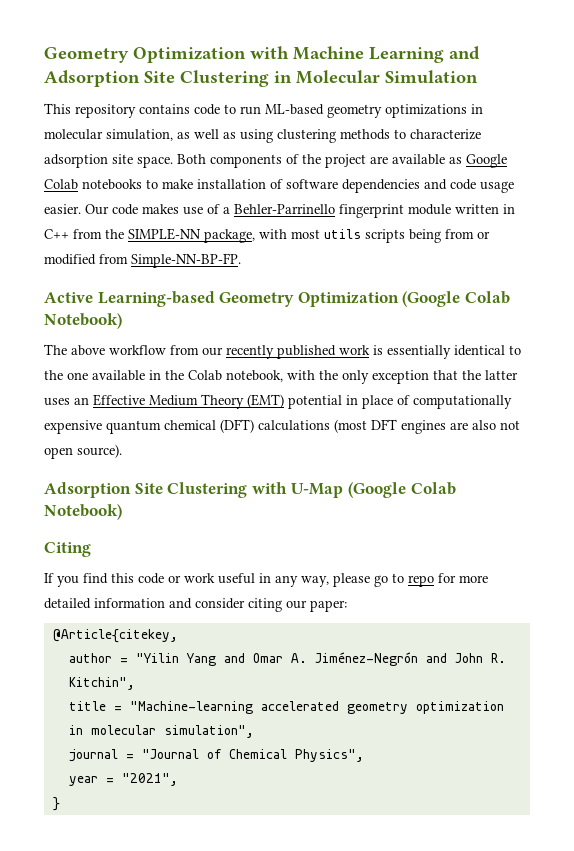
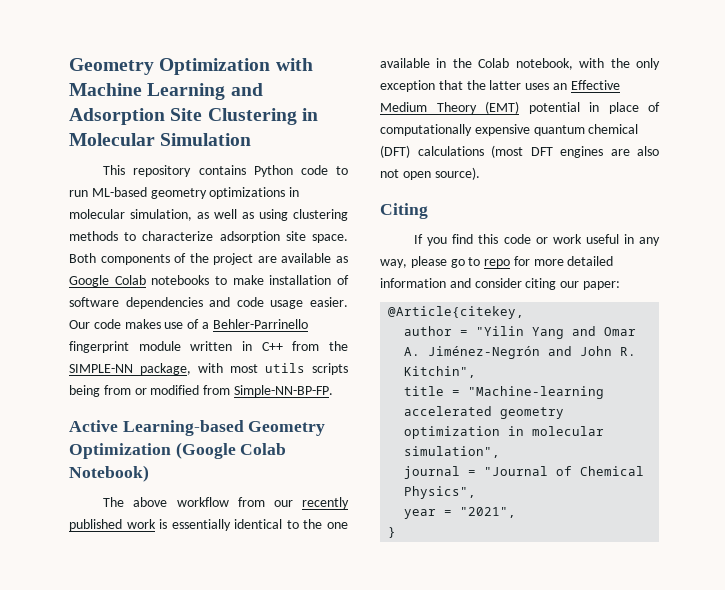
- This repository contains code to run ML-based geometry optimizations in molecular simulation, as well as using clustering methods to characterize adsorption site space.
+ This repository contains Python code to run ML-based geometry optimizations in molecular simulation, as well as using clustering methods to characterize adsorption site space.
- Adsorption Site Clustering with U-Map (Google Colab Notebook)

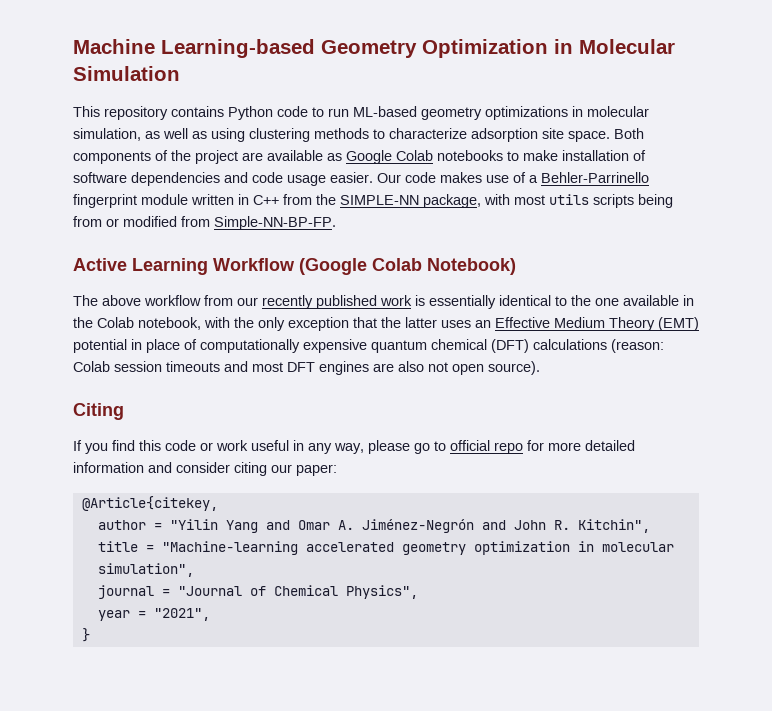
- Geometry Optimization with Machine Learning and Adsorption Site Clustering in Molecular Simulation
+ Machine Learning-based Geometry Optimization in Molecular Simulation
- Active Learning-based Geometry Optimization (Google Colab Notebook)
+ Active Learning Workflow (Google Colab Notebook)
- The above workflow from our recently published work is essentially identical to the one available in the Colab notebook, with the only exception that the latter uses an Effective Medium Theory (EMT) potential in place of computationally expensive quantum chemical (DFT) calculations (most DFT engines are also not open source).
+ The above workflow from our recently published work is essentially identical to the one available in the Colab notebook, with the only exception that the latter uses an Effective Medium Theory (EMT) potential in place of computationally expensive quantum chemical (DFT) calculations (reason: Colab session timeouts and most DFT engines are also not open source).
- If you find this code or work useful in any way, please go to repo for more detailed information and consider citing our paper:
+ If you find this code or work useful in any way, please go to official repo for more detailed information and consider citing our paper:

